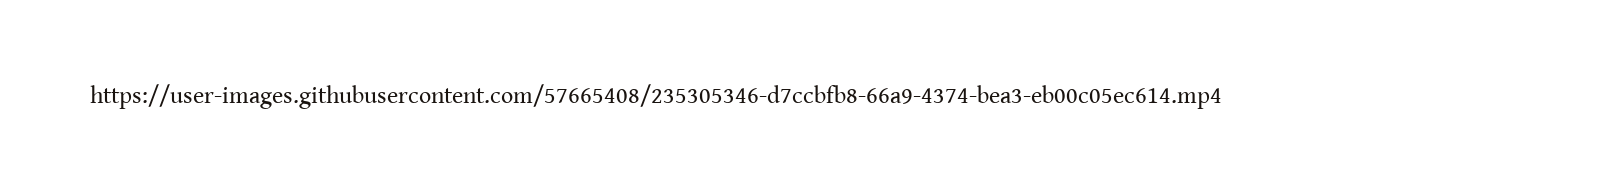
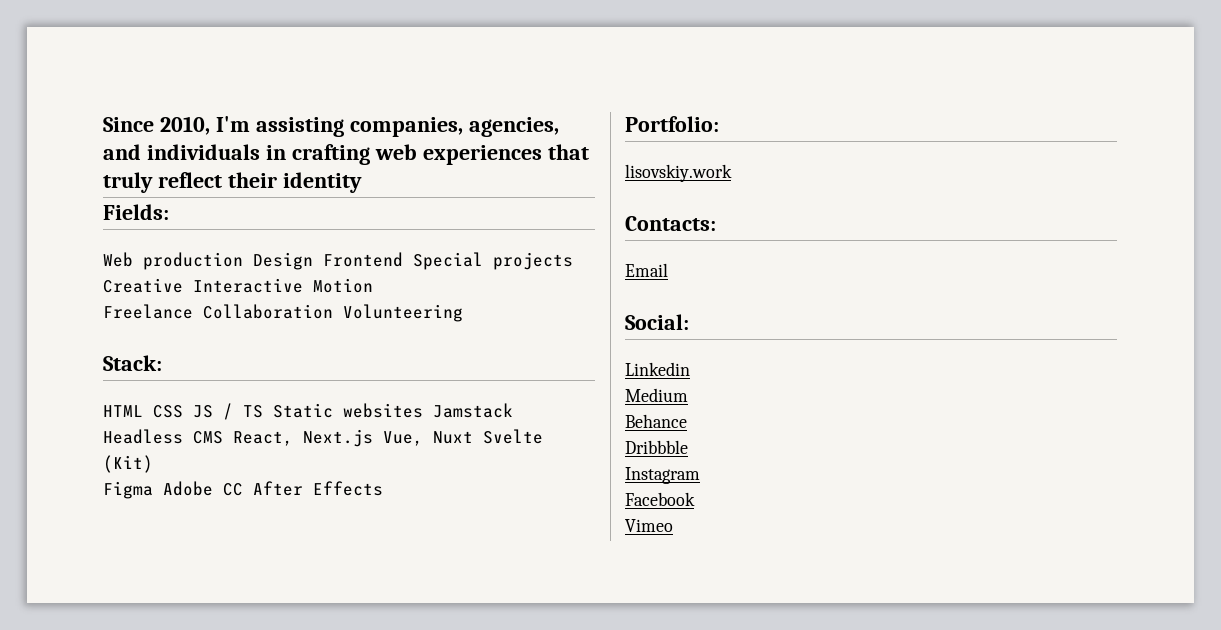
- https://user-images.githubusercontent.com/57665408/235305346-d7ccbfb8-66a9-4374-bea3-eb00c05ec614.mp4
+ Since 2010, I'm assisting companies, agencies, and individuals in crafting web experiences that truly reflect their identity
+ Fields:
+ Web production Design Frontend Special projects Creative Interactive Motion
+ Freelance Collaboration Volunteering
+ Stack:
+ HTML CSS JS / TS Static websites Jamstack Headless CMS React, Next.js Vue, Nuxt Svelte (Kit)
+ Figma Adobe CC After Effects
+ Portfolio:
+ lisovskiy.work
+ Contacts:
+ Email
+ Social:
+ Linkedin
+ Medium
+ Behance
+ Dribbble
+ Instagram
+ Facebook
+ Vimeo

